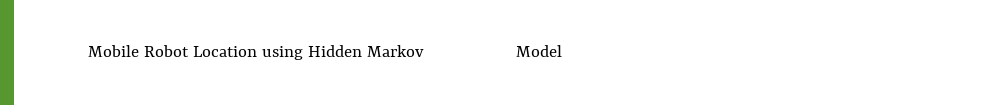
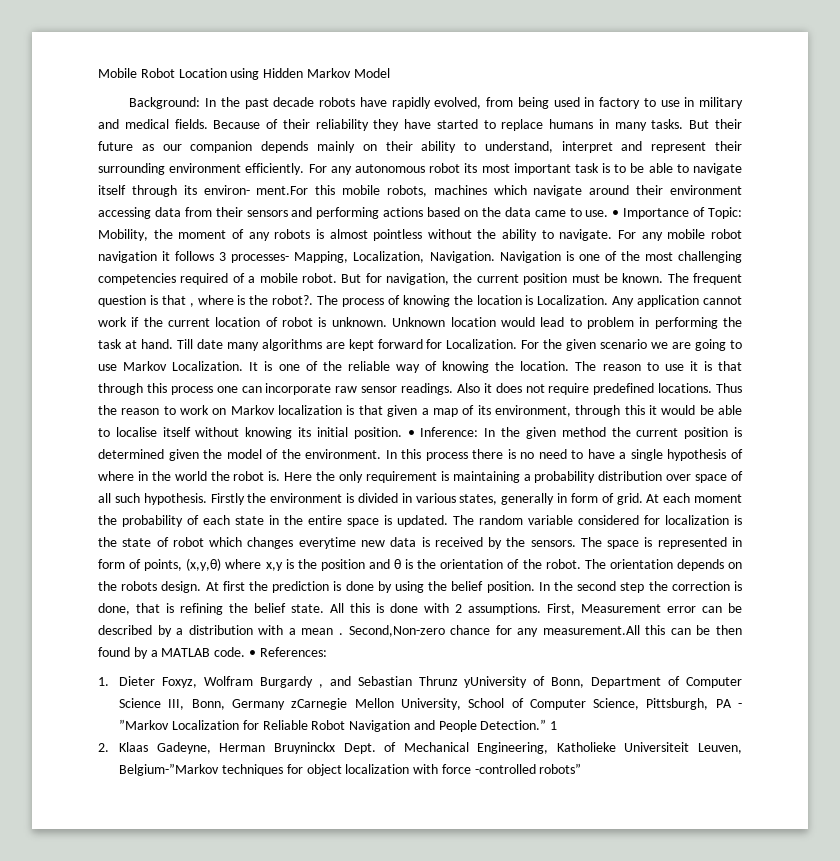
+ Background: In the past decade robots have rapidly evolved, from being used in factory to use in military and medical fields. Because of their reliability they have started to replace humans in many tasks. But their future as our companion depends mainly on their ability to understand, interpret and represent their surrounding environment efficiently. For any autonomous robot its most important task is to be able to navigate itself through its environ- ment.For this mobile robots, machines which navigate around their environment accessing data from their sensors and performing actions based on the data came to use. • Importance of Topic: Mobility, the moment of any robots is almost pointless without the ability to navigate. For any mobile robot navigation it follows 3 processes- Mapping, Localization, Navigation. Navigation is one of the most challenging competencies required of a mobile robot. But for navigation, the current position must be known. The frequent question is that , where is the robot?. The process of knowing the location is Localization. Any application cannot work if the current location of robot is unknown. Unknown location would lead to problem in performing the task at hand. Till date many algorithms are kept forward for Localization. For the given scenario we are going to use Markov Localization. It is one of the reliable way of knowing the location. The reason to use it is that through this process one can incorporate raw sensor readings. Also it does not require predefined locations. Thus the reason to work on Markov localization is that given a map of its environment, through this it would be able to localise itself without knowing its initial position. • Inference: In the given method the current position is determined given the model of the environment. In this process there is no need to have a single hypothesis of where in the world the robot is. Here the only requirement is maintaining a probability distribution over space of all such hypothesis. Firstly the environment is divided in various states, generally in form of grid. At each moment the probability of each state in the entire space is updated. The random variable considered for localization is the state of robot which changes everytime new data is received by the sensors. The space is represented in form of points, (x,y,θ) where x,y is the position and θ is the orientation of the robot. The orientation depends on the robots design. At first the prediction is done by using the belief position. In the second step the correction is done, that is refining the belief state. All this is done with 2 assumptions. First, Measurement error can be described by a distribution with a mean . Second,Non-zero chance for any measurement.All this can be then found by a MATLAB code. • References:
+ 1. Dieter Foxyz, Wolfram Burgardy , and Sebastian Thrunz yUniversity of Bonn, Department of Computer Science III, Bonn, Germany zCarnegie Mellon University, School of Computer Science, Pittsburgh, PA - ”Markov Localization for Reliable Robot Navigation and People Detection.” 1
+ 2. Klaas Gadeyne, Herman Bruyninckx Dept. of Mechanical Engineering, Katholieke Universiteit Leuven, Belgium-”Markov techniques for object localization with force -controlled robots”

